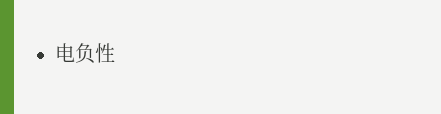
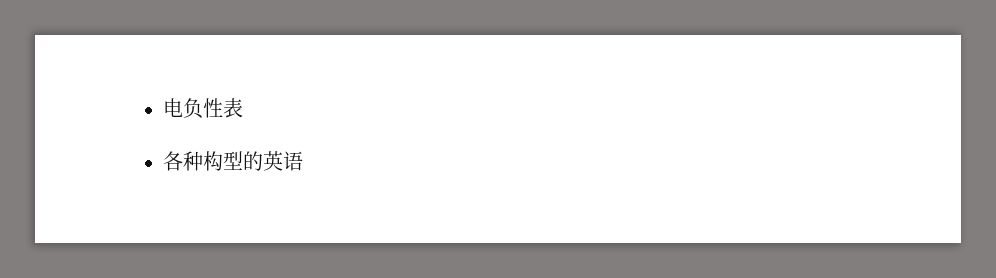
- 电负性
+ 电负性表
+ 各种构型的英语

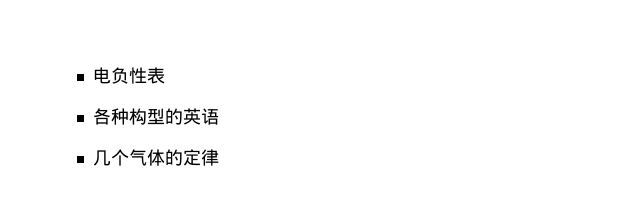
+ 几个气体的定律

